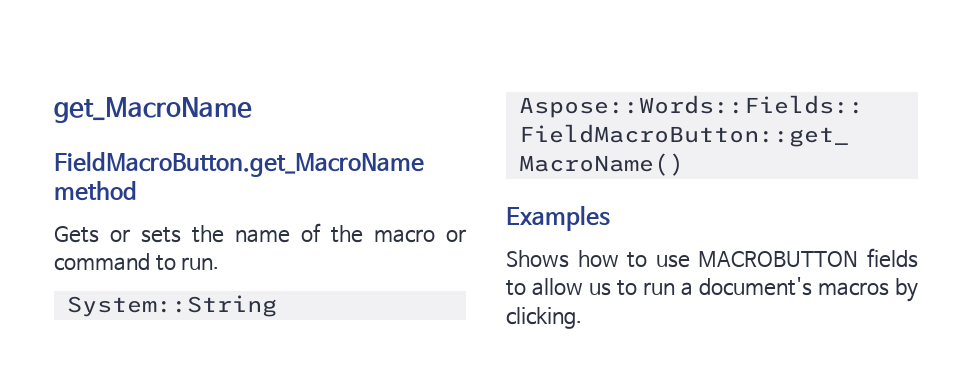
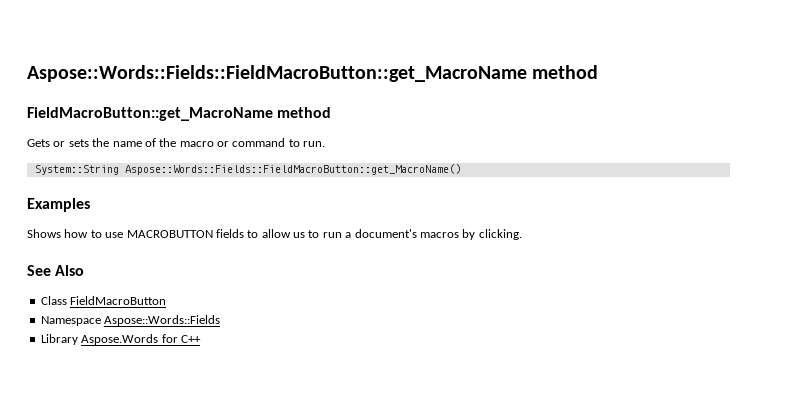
- get_MacroName
- FieldMacroButton.get_MacroName method
+ Aspose::Words::Fields::FieldMacroButton::get_MacroName method
+ FieldMacroButton::get_MacroName method
+ See Also
+ Class FieldMacroButton
+ Namespace Aspose::Words::Fields
+ Library Aspose.Words for C++

